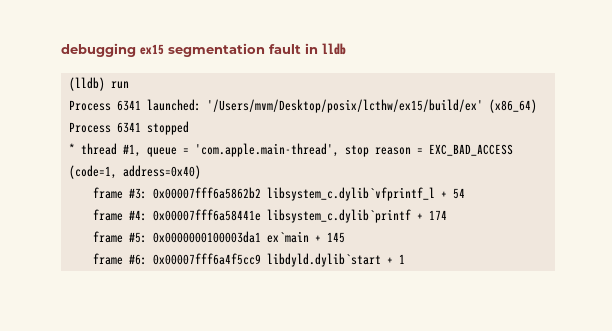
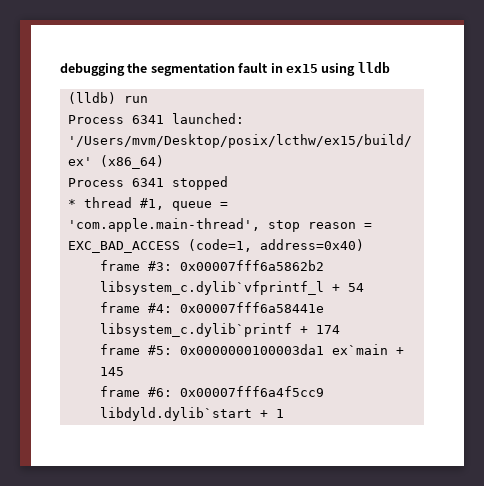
- debugging ex15 segmentation fault in lldb
+ debugging the segmentation fault in ex15 using lldb

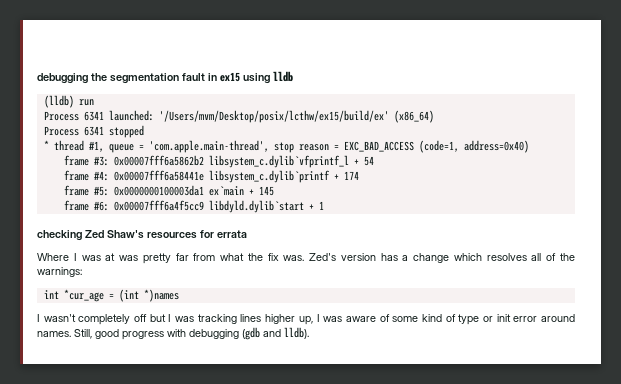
+ checking Zed Shaw's resources for errata
+ Where I was at was pretty far from what the fix was. Zed's version has a change which resolves all of the warnings:
+ int *cur_age = (int *)names
+ I wasn't completely off but I was tracking lines higher up, I was aware of some kind of type or init error around names. Still, good progress with debugging (gdb and lldb).

